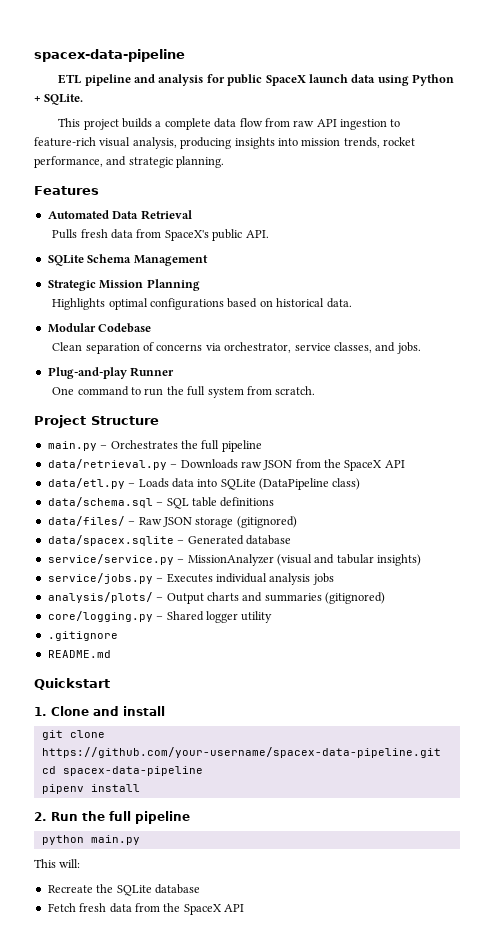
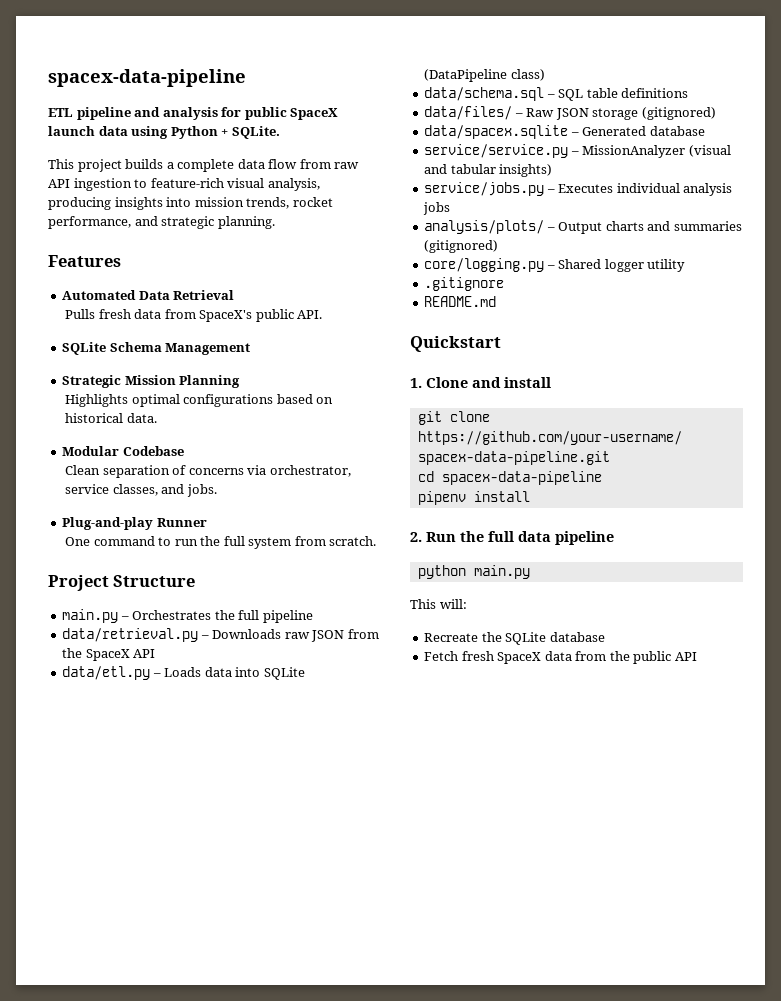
- 2. Run the full pipeline
+ 2. Run the full data pipeline
- Fetch fresh data from the SpaceX API
+ Fetch fresh SpaceX data from the public API

